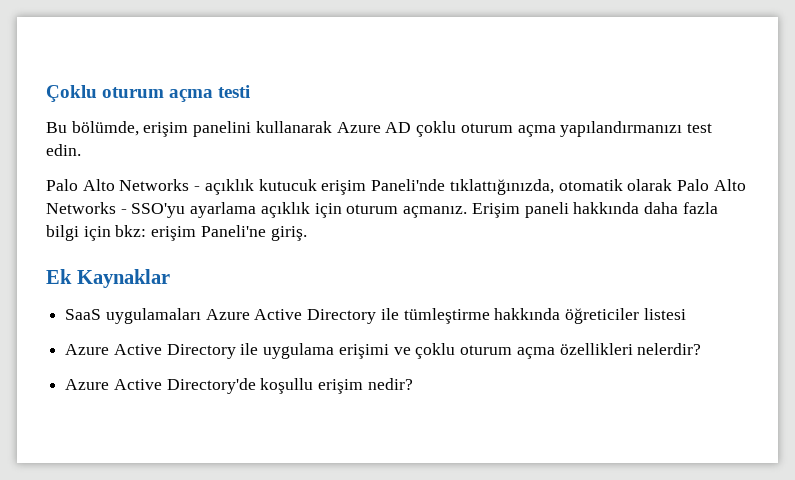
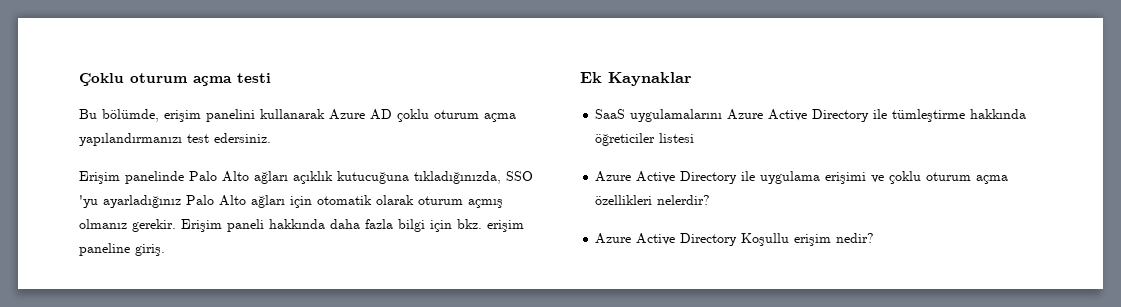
- Bu bölümde, erişim panelini kullanarak Azure AD çoklu oturum açma yapılandırmanızı test edin.
- Palo Alto Networks - açıklık kutucuk erişim Paneli'nde tıklattığınızda, otomatik olarak Palo Alto Networks - SSO'yu ayarlama açıklık için oturum açmanız.
+ Bu bölümde, erişim panelini kullanarak Azure AD çoklu oturum açma yapılandırmanızı test edersiniz.
+ Erişim panelinde Palo Alto ağları açıklık kutucuğuna tıkladığınızda, SSO 'yu ayarladığınız Palo Alto ağları için otomatik olarak oturum açmış olmanız gerekir.
- Erişim paneli hakkında daha fazla bilgi için bkz: erişim Paneli'ne giriş.
+ Erişim paneli hakkında daha fazla bilgi için bkz. erişim paneline giriş.
- SaaS uygulamaları Azure Active Directory ile tümleştirme hakkında öğreticiler listesi
+ SaaS uygulamalarını Azure Active Directory ile tümleştirme hakkında öğreticiler listesi
- Azure Active Directory'de koşullu erişim nedir?
+ Azure Active Directory Koşullu erişim nedir?

